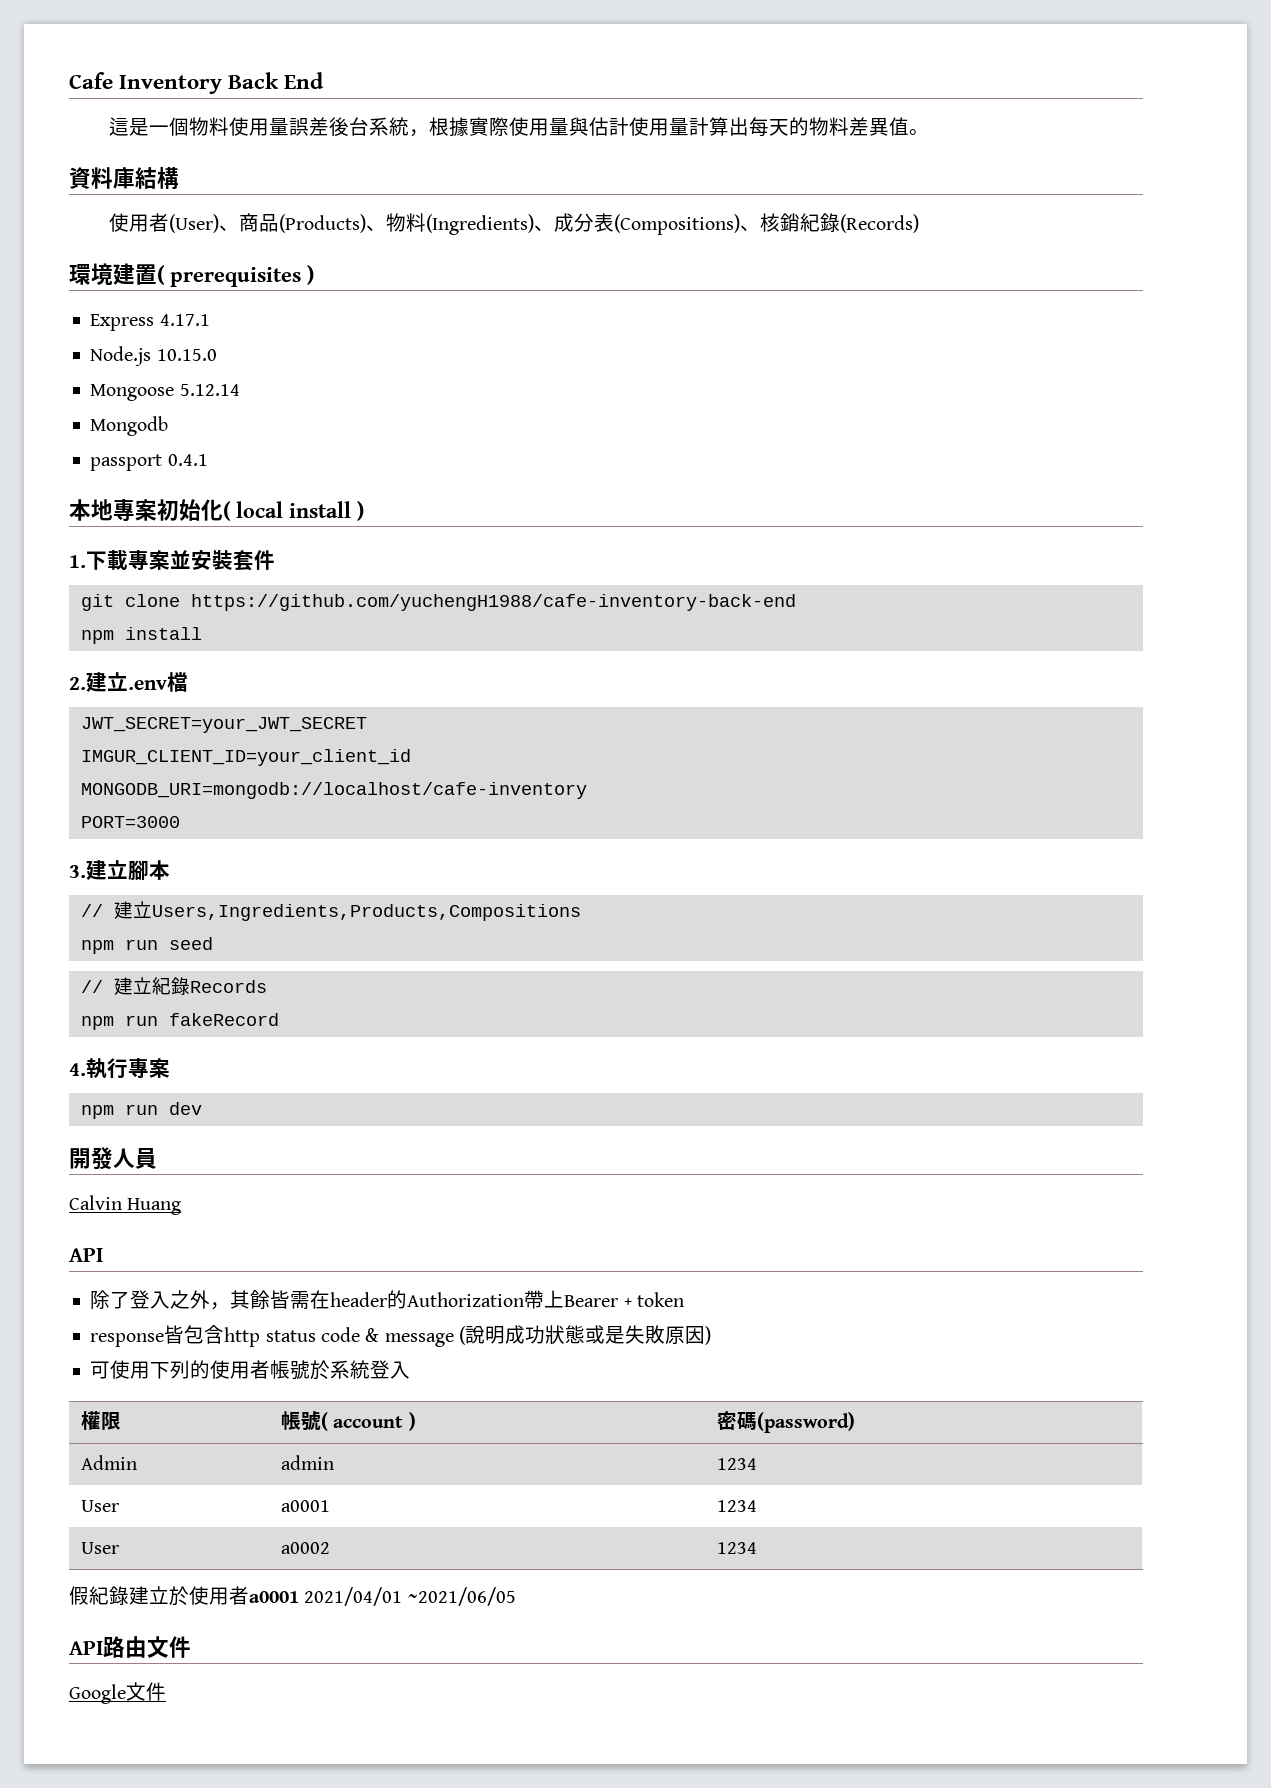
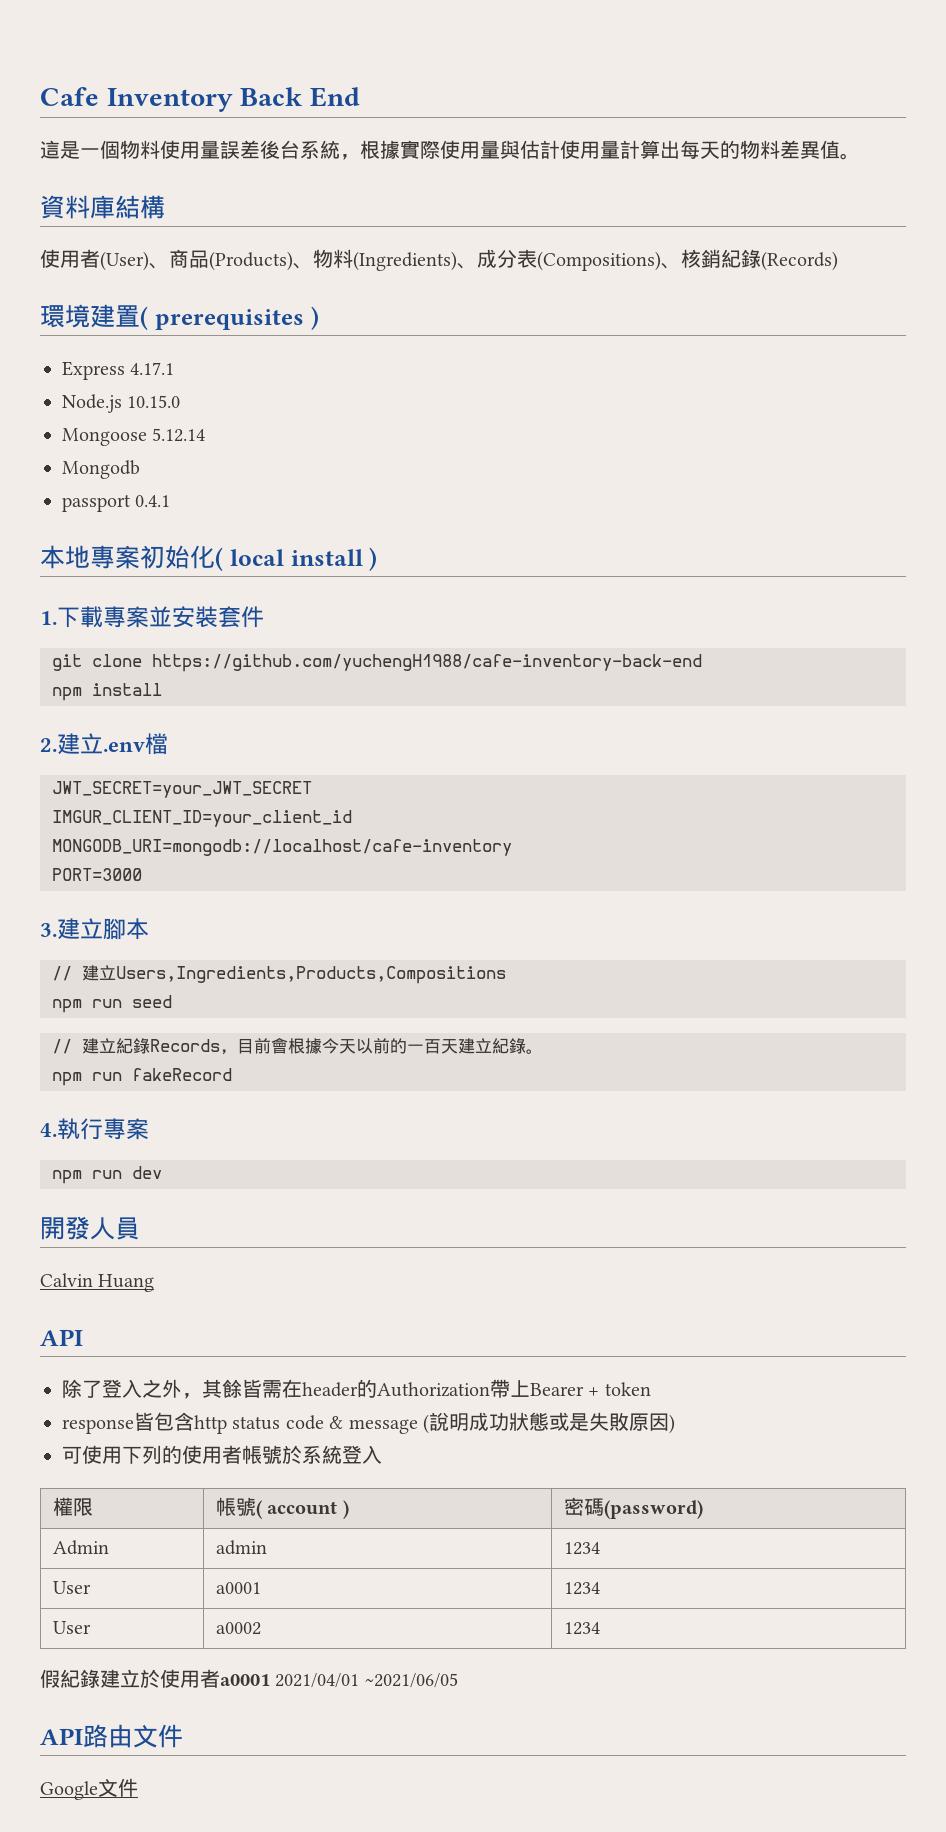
- // 建立紀錄Records
+ // 建立紀錄Records，目前會根據今天以前的一百天建立紀錄。

